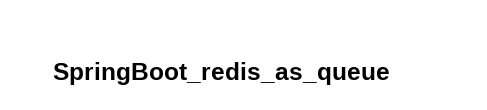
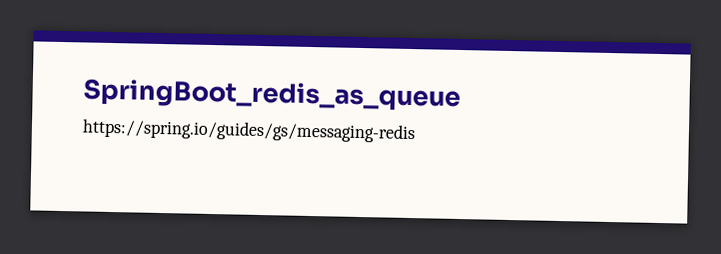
+ https://spring.io/guides/gs/messaging-redis

